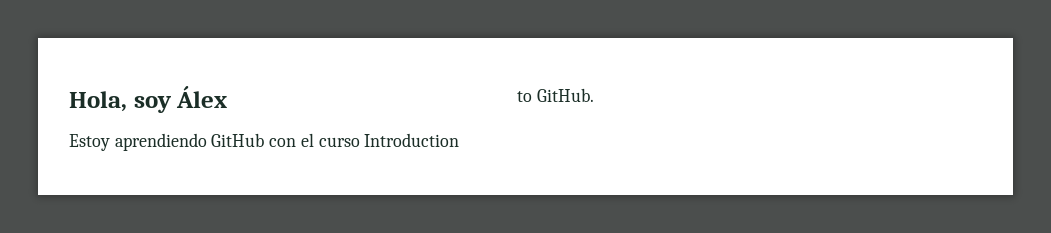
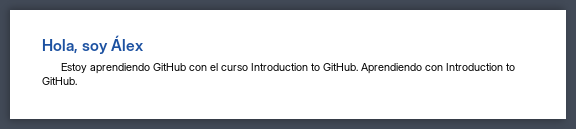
+ Aprendiendo con Introduction to GitHub.

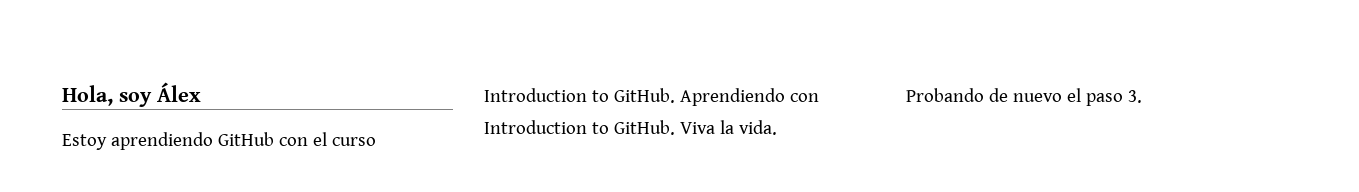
+ Viva la vida.
+ Probando de nuevo el paso 3.

